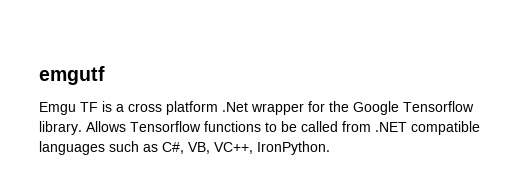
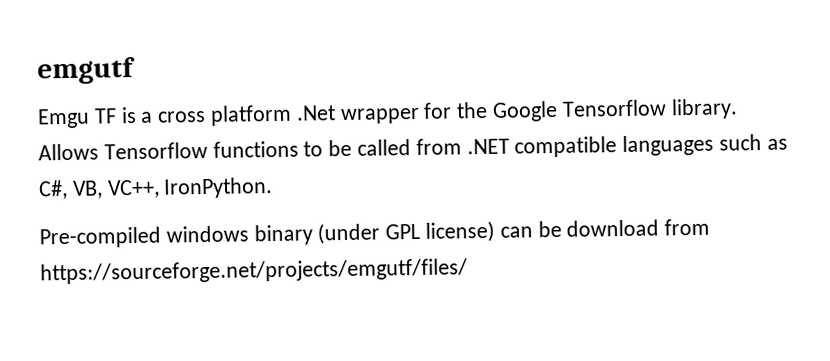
+ Pre-compiled windows binary (under GPL license) can be download from https://sourceforge.net/projects/emgutf/files/

